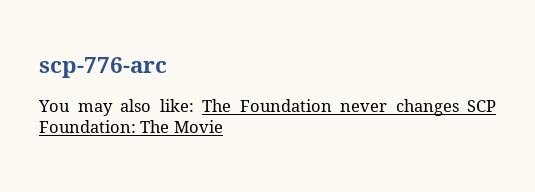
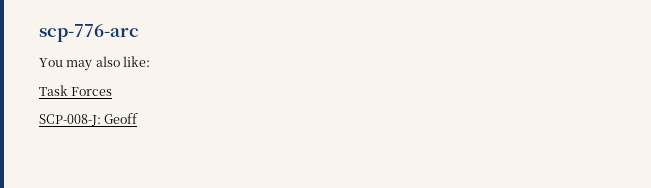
- You may also like: The Foundation never changes SCP Foundation: The Movie
+ You may also like:
+ Task Forces
+ SCP-008-J: Geoff

